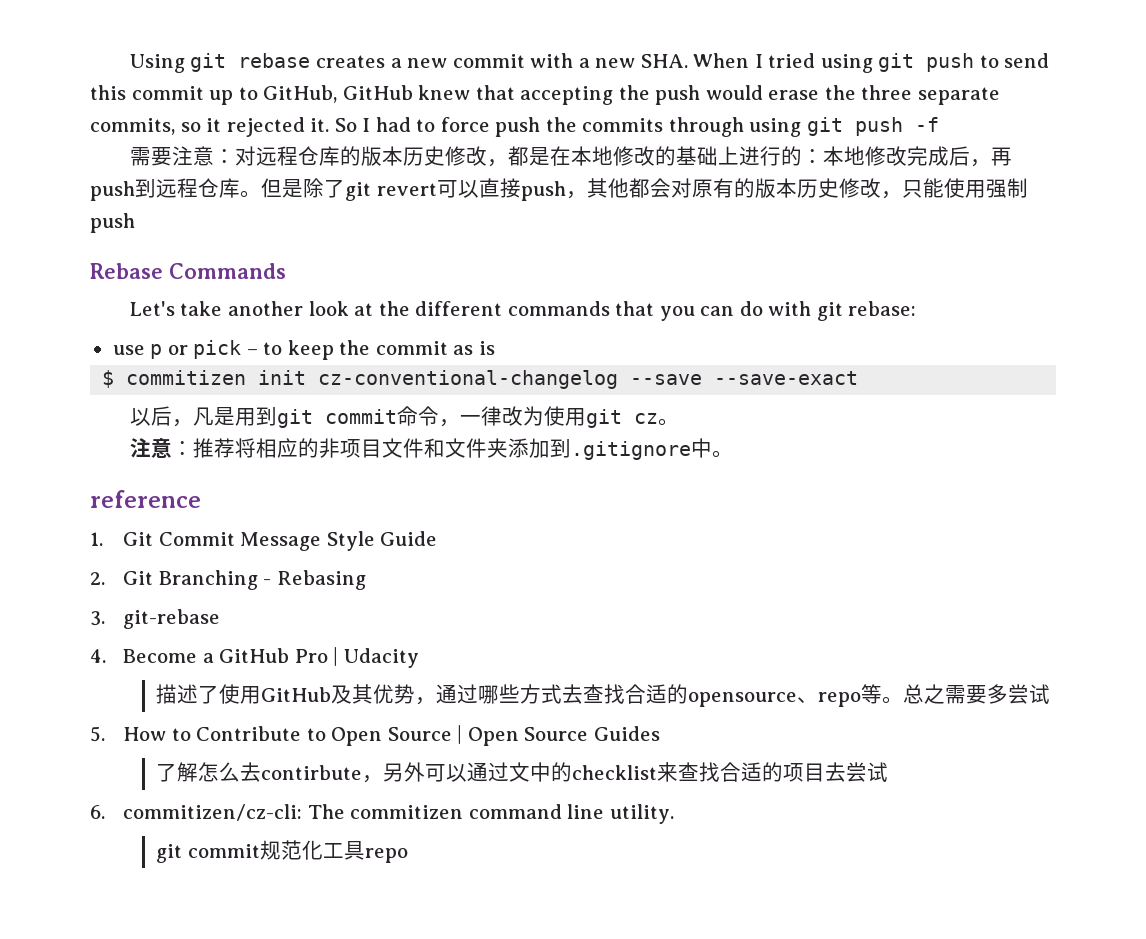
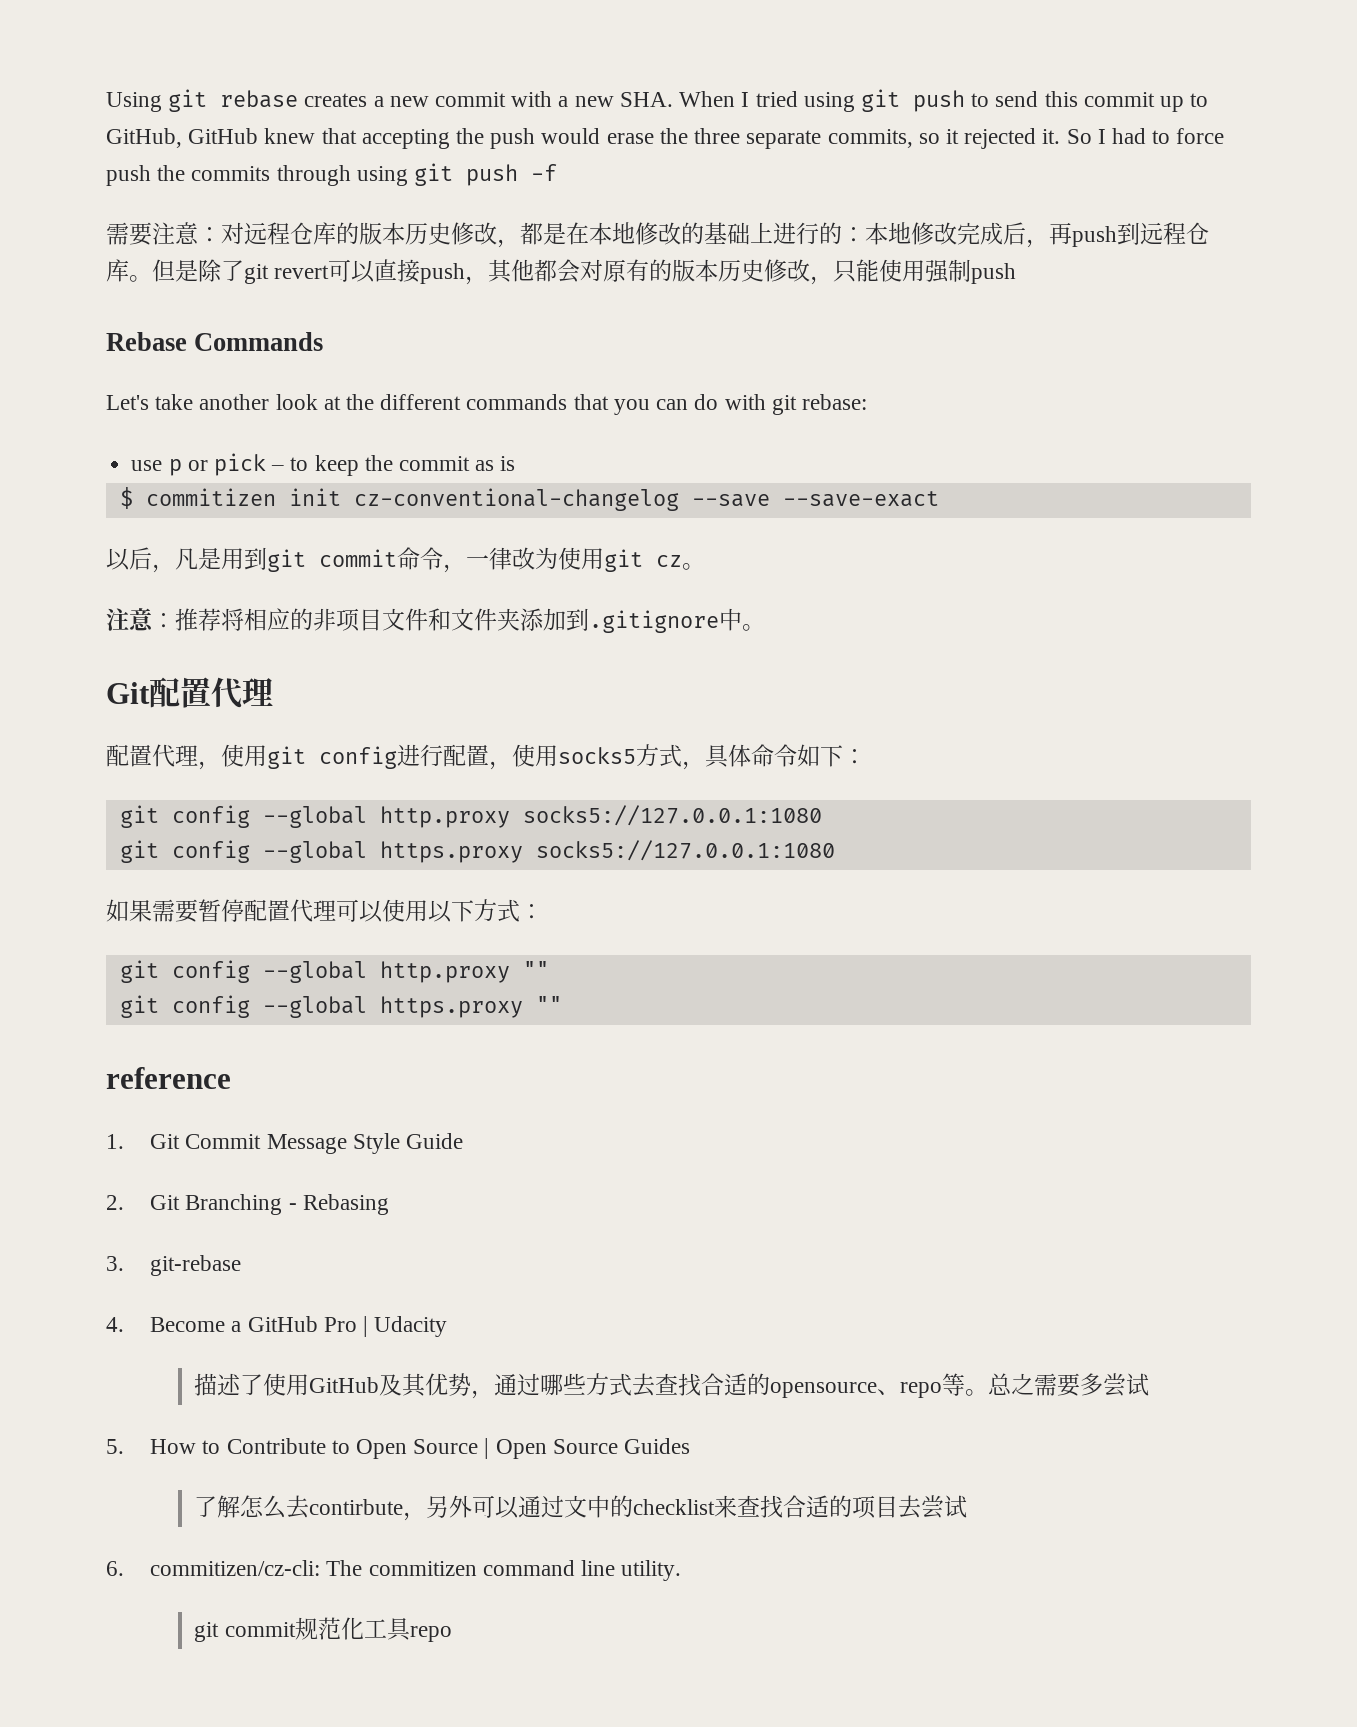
+ Git配置代理
+ 配置代理，使用git config进行配置，使用socks5方式，具体命令如下：
+ git config --global http.proxy socks5://127.0.0.1:1080
+ git config --global https.proxy socks5://127.0.0.1:1080
+ 如果需要暂停配置代理可以使用以下方式：
+ git config --global http.proxy ""
+ git config --global https.proxy ""

